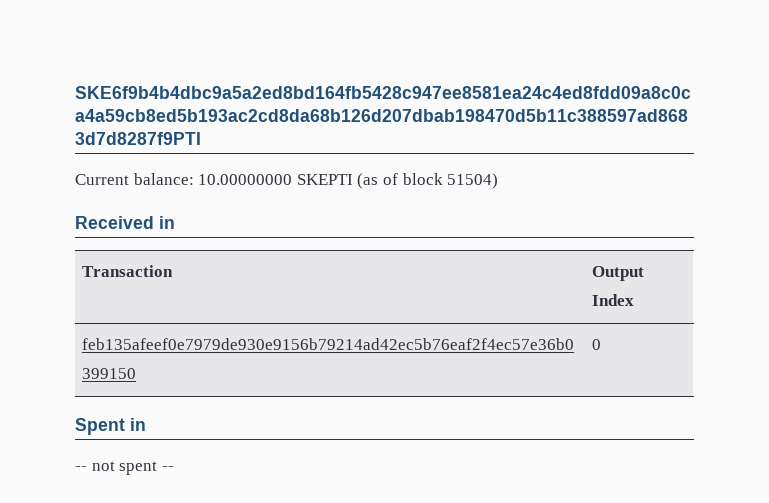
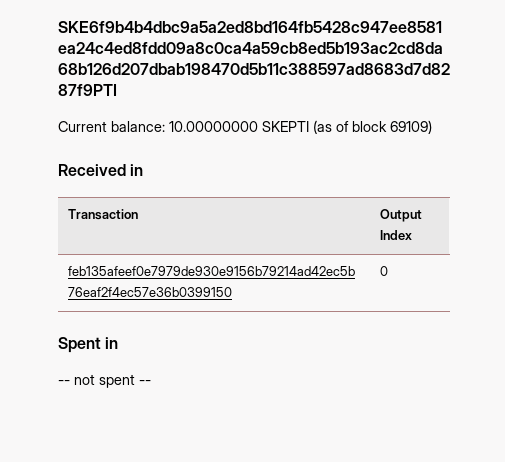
- Current balance: 10.00000000 SKEPTI (as of block 51504)
+ Current balance: 10.00000000 SKEPTI (as of block 69109)

